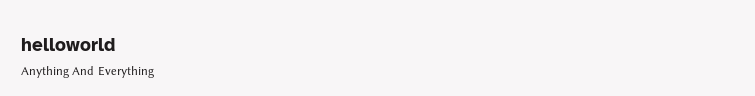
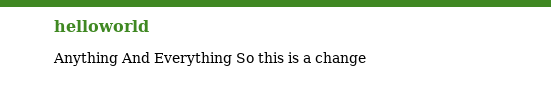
- Anything And Everything
+ Anything And Everything So this is a change

